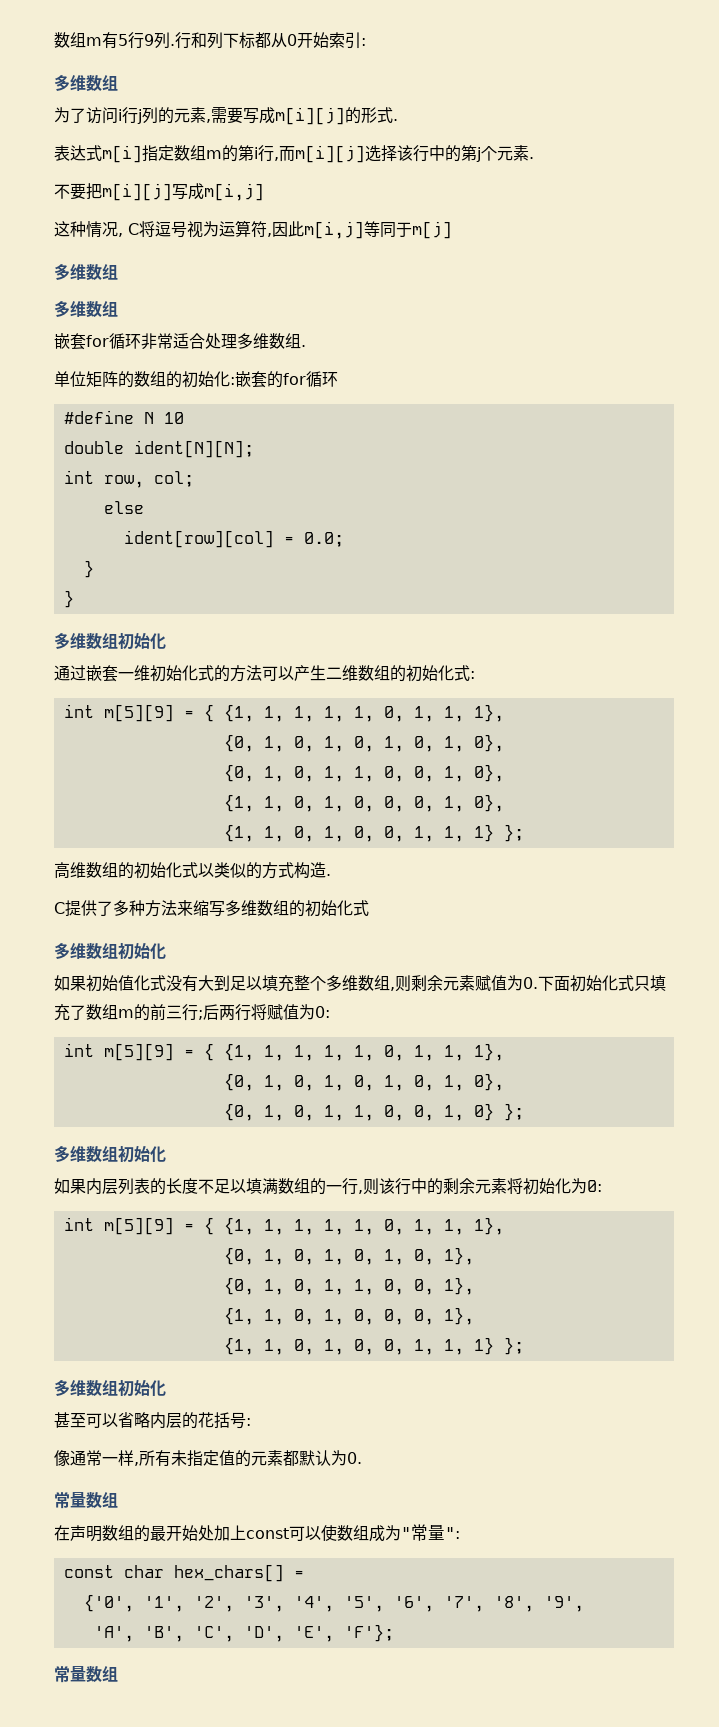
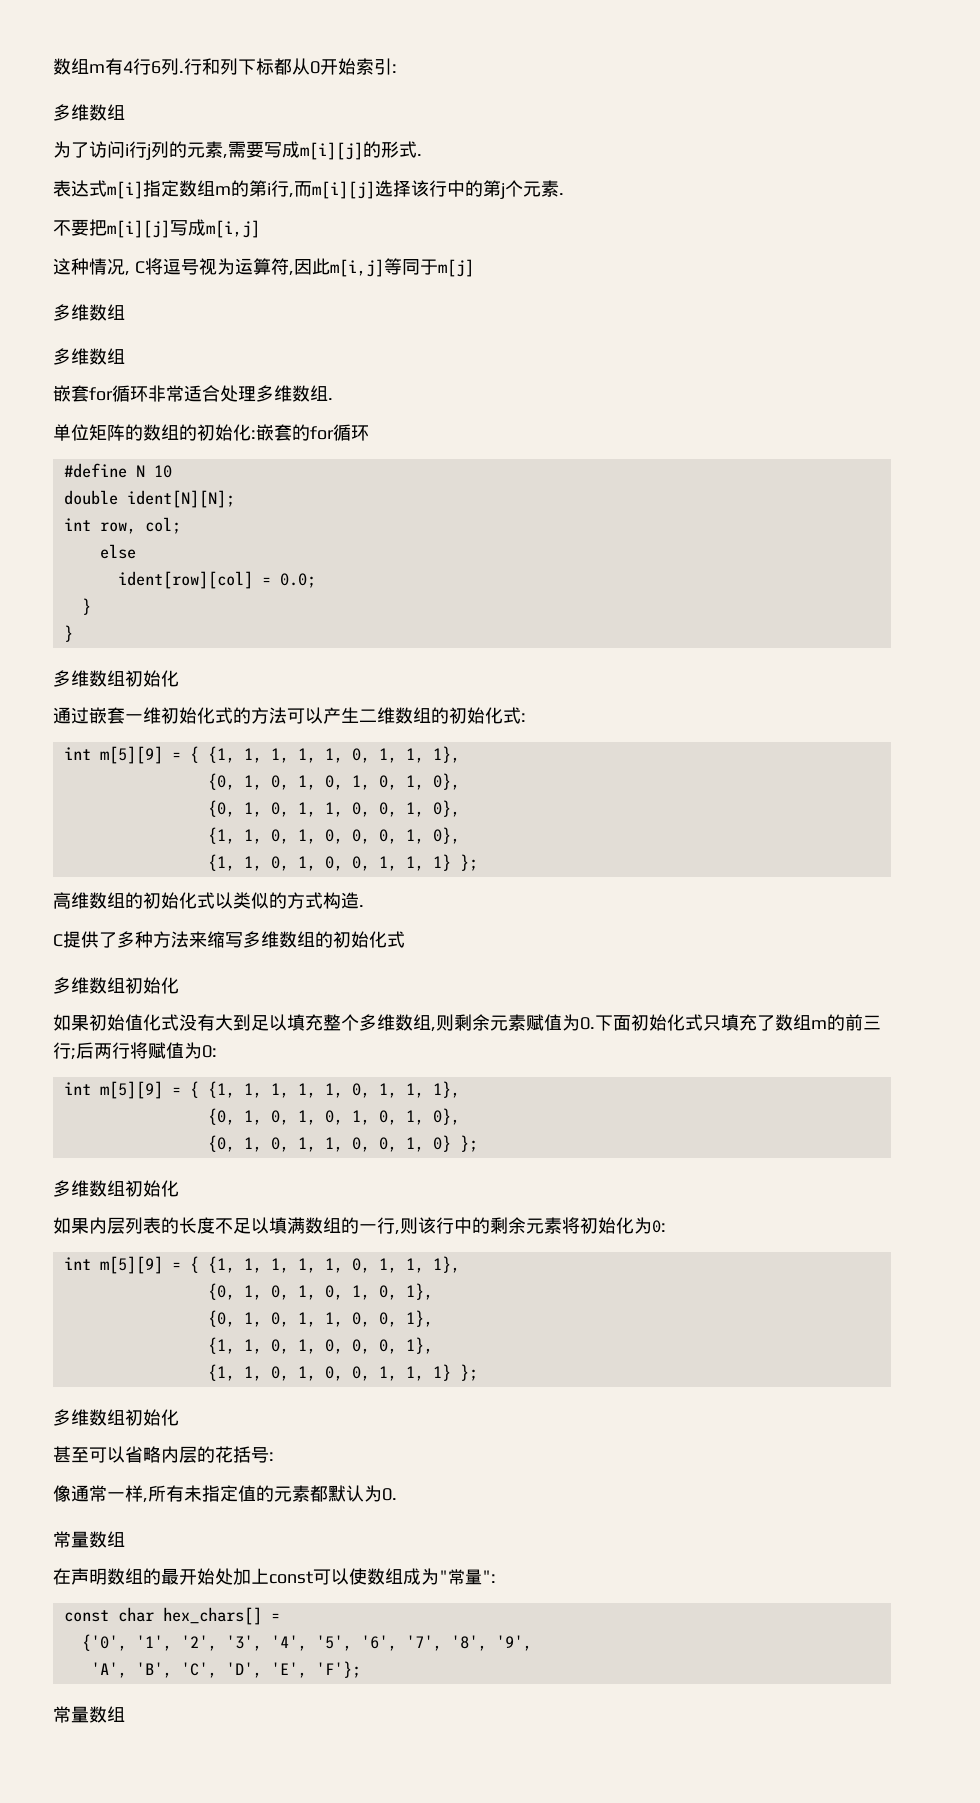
- 数组m有5行9列.
+ 数组m有4行6列.

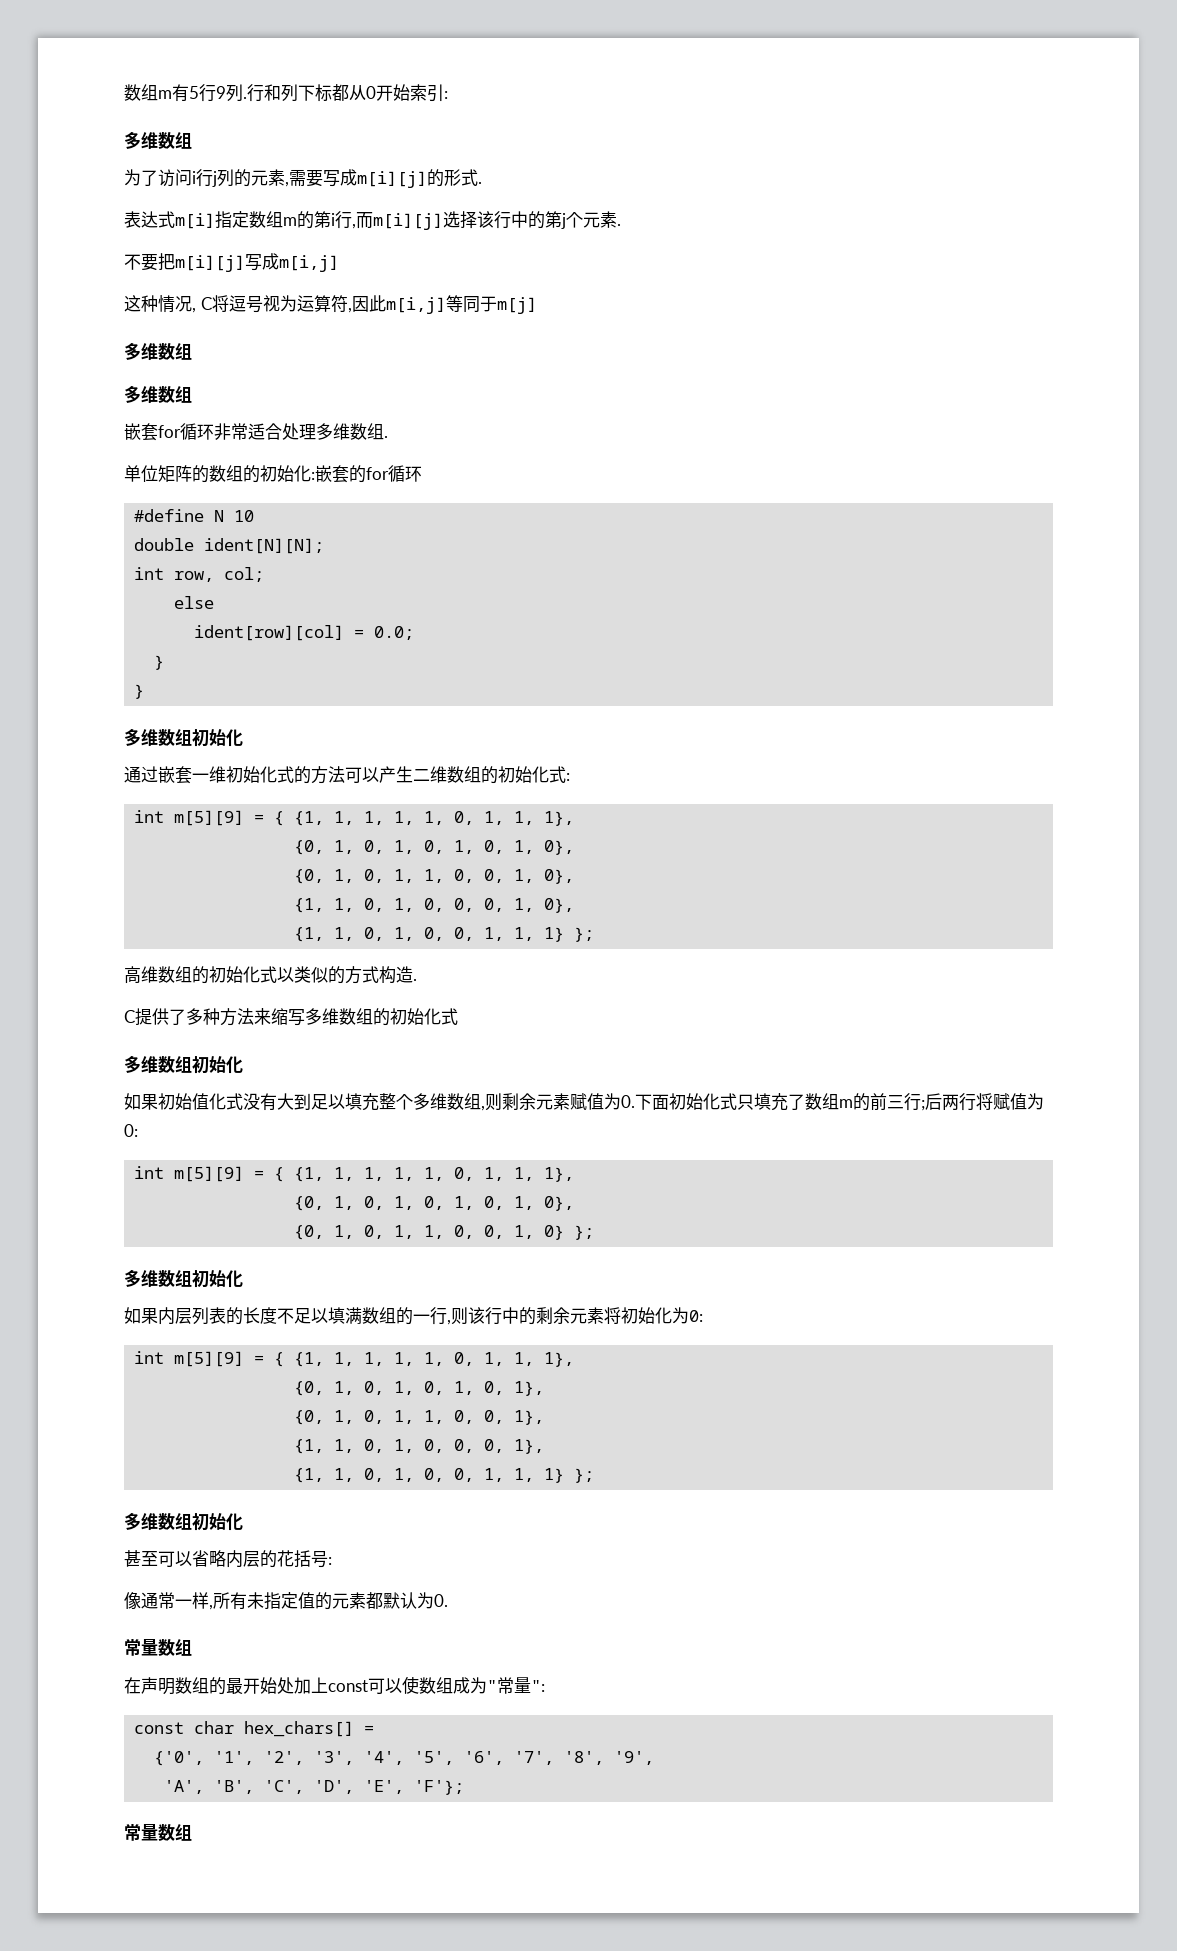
- 数组m有4行6列.
+ 数组m有5行9列.

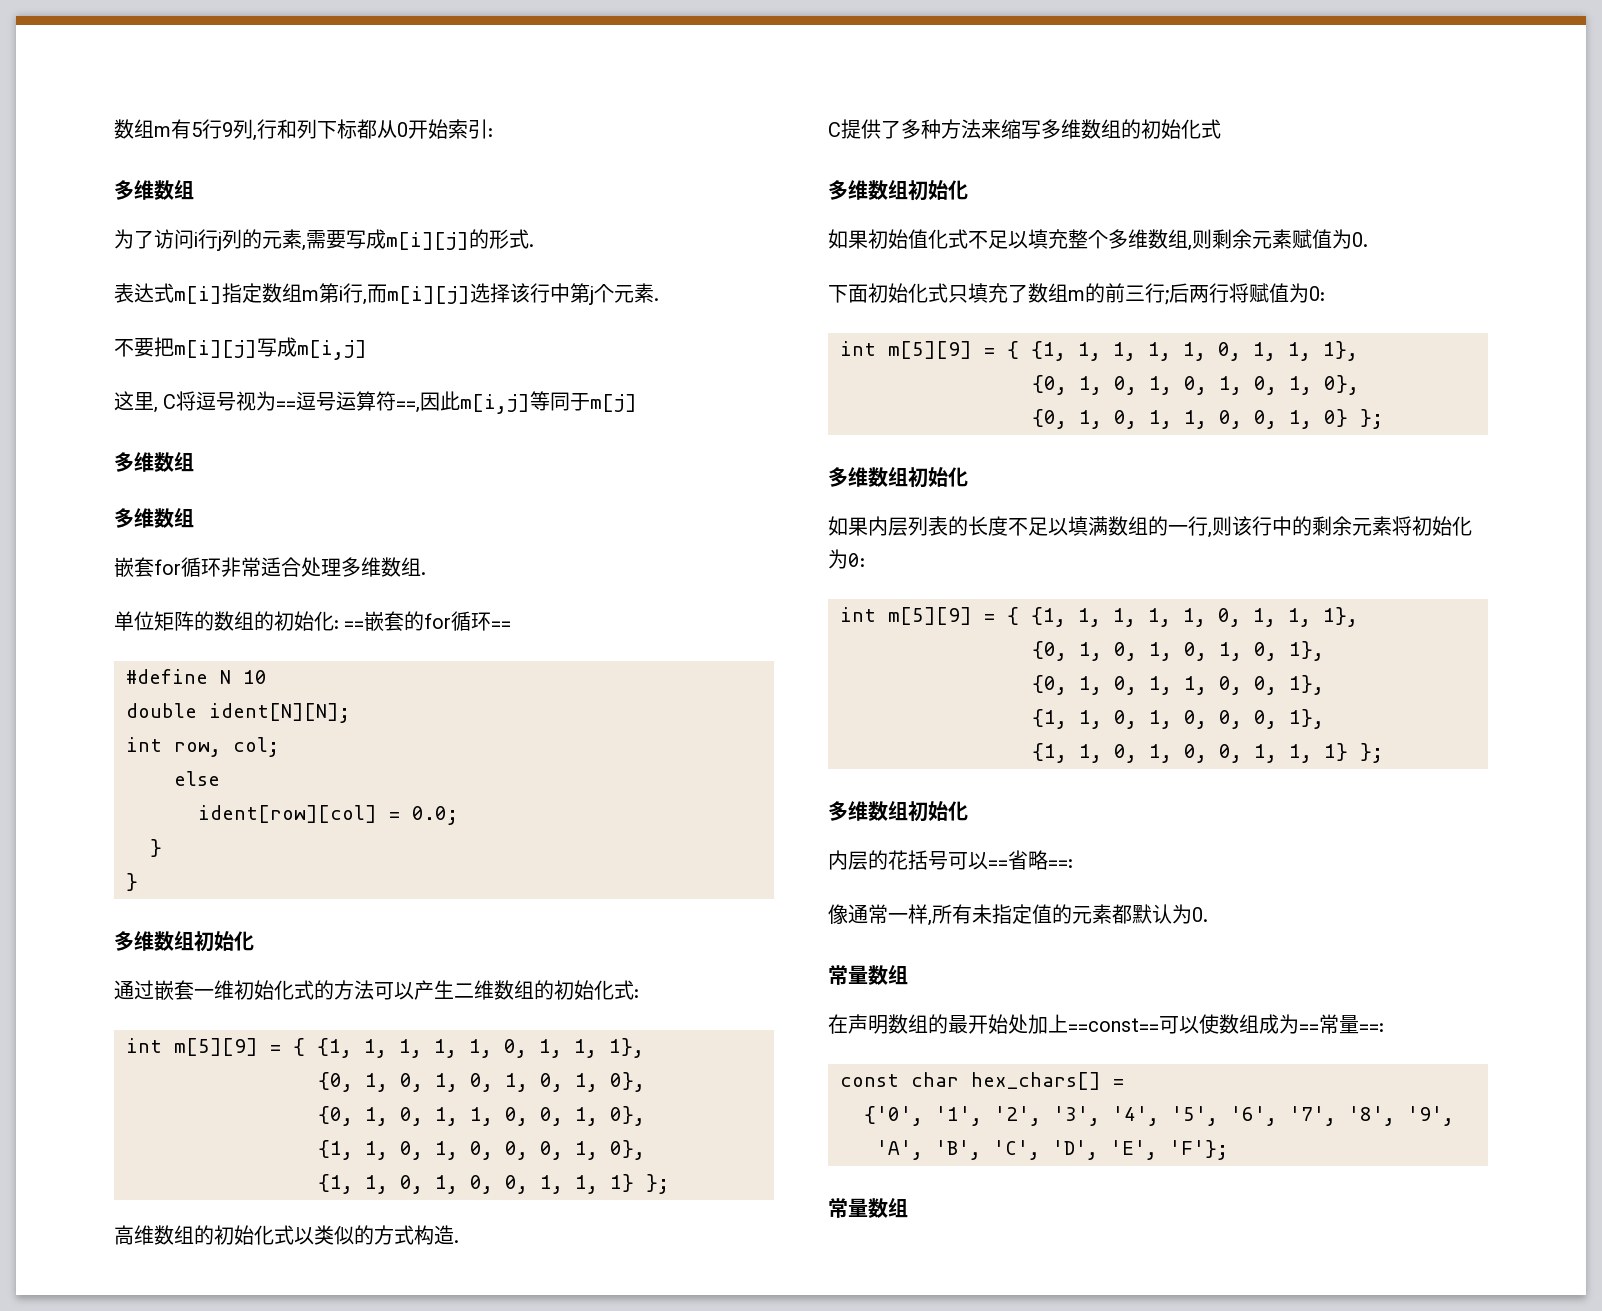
- 数组m有5行9列.行和列下标都从0开始索引:
+ 数组m有5行9列,行和列下标都从0开始索引:
- 表达式m[i]指定数组m的第i行,而m[i][j]选择该行中的第j个元素.
+ 表达式m[i]指定数组m第i行,而m[i][j]选择该行中第j个元素.
- 这种情况, C将逗号视为运算符,因此m[i,j]等同于m[j]
+ 这里, C将逗号视为==逗号运算符==,因此m[i,j]等同于m[j]
- 单位矩阵的数组的初始化:嵌套的for循环
+ 单位矩阵的数组的初始化: ==嵌套的for循环==
- 如果初始值化式没有大到足以填充整个多维数组,则剩余元素赋值为0.下面初始化式只填充了数组m的前三行;后两行将赋值为0:
+ 如果初始值化式不足以填充整个多维数组,则剩余元素赋值为0.
+ 下面初始化式只填充了数组m的前三行;后两行将赋值为0:
- 甚至可以省略内层的花括号:
+ 内层的花括号可以==省略==:
- 在声明数组的最开始处加上const可以使数组成为"常量":
+ 在声明数组的最开始处加上==const==可以使数组成为==常量==:

